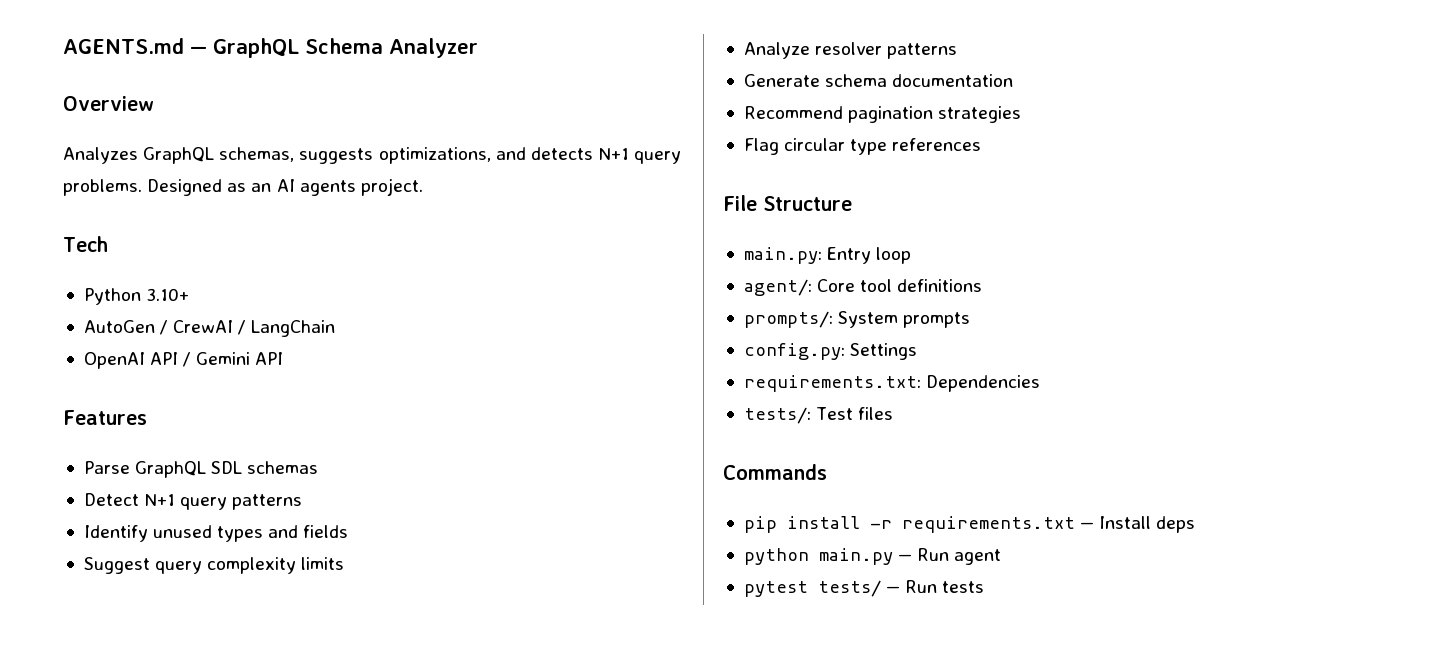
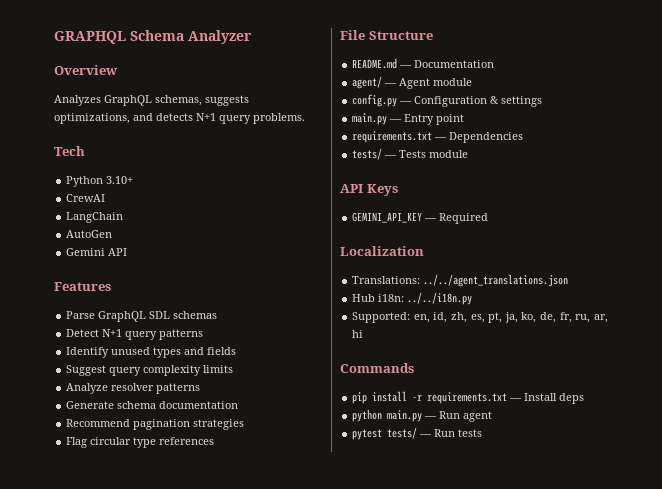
- AGENTS.md — GraphQL Schema Analyzer
+ GRAPHQL Schema Analyzer
- Designed as an AI agents project.
- AutoGen / CrewAI / LangChain
+ CrewAI
+ LangChain
- OpenAI API / Gemini API
+ AutoGen
+ Gemini API
- main.py: Entry loop
- agent/: Core tool definitions
- prompts/: System prompts
- config.py: Settings
- requirements.txt: Dependencies
- tests/: Test files
+ README.md — Documentation
+ agent/ — Agent module
+ config.py — Configuration & settings
+ main.py — Entry point
+ requirements.txt — Dependencies
+ tests/ — Tests module
+ API Keys
+ GEMINI_API_KEY — Required
+ Localization
+ Translations: ../../agent_translations.json
+ Hub i18n: ../../i18n.py
+ Supported: en, id, zh, es, pt, ja, ko, de, fr, ru, ar, hi

